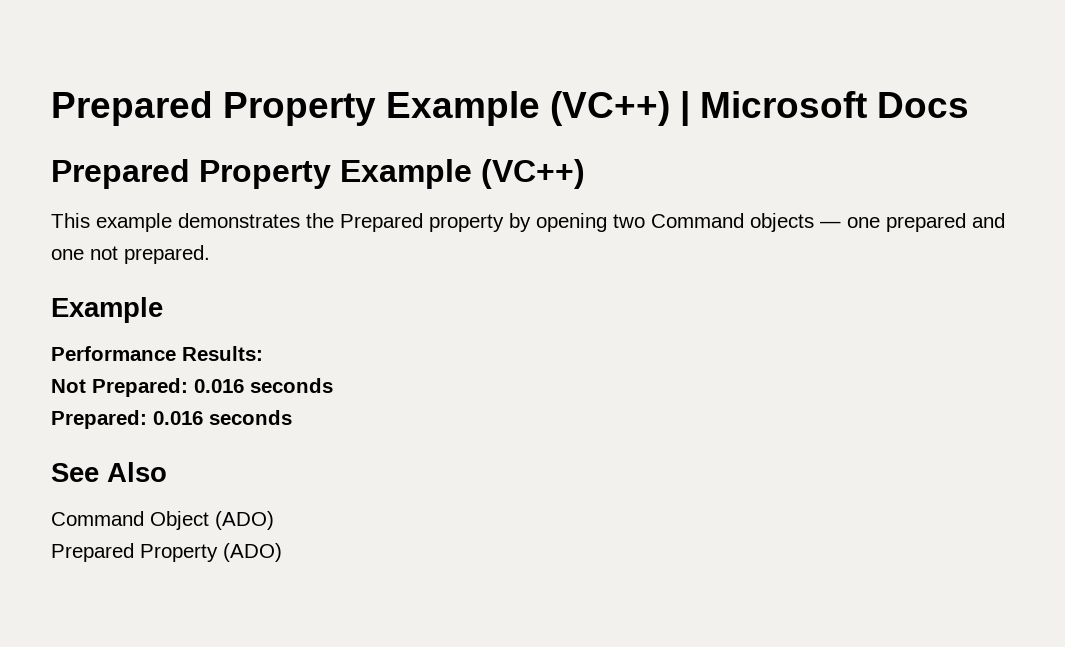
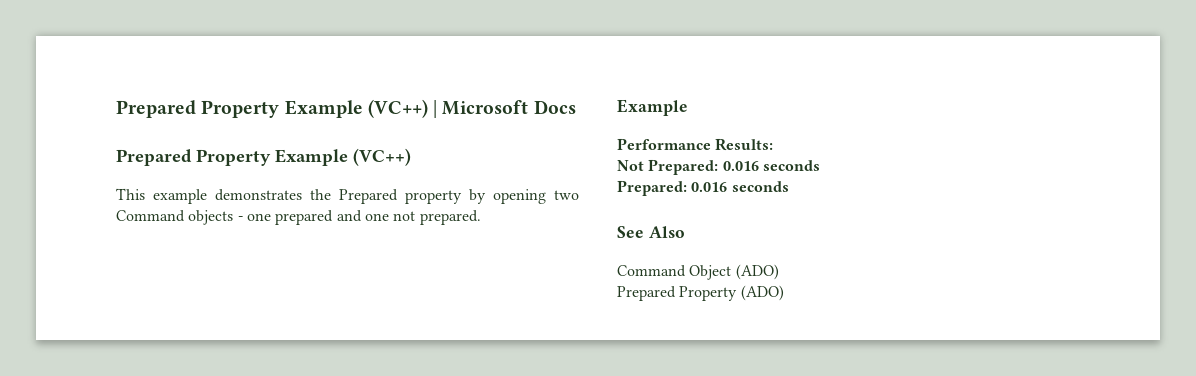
- This example demonstrates the Prepared property by opening two Command objects — one prepared and one not prepared.
+ This example demonstrates the Prepared property by opening two Command objects - one prepared and one not prepared.

